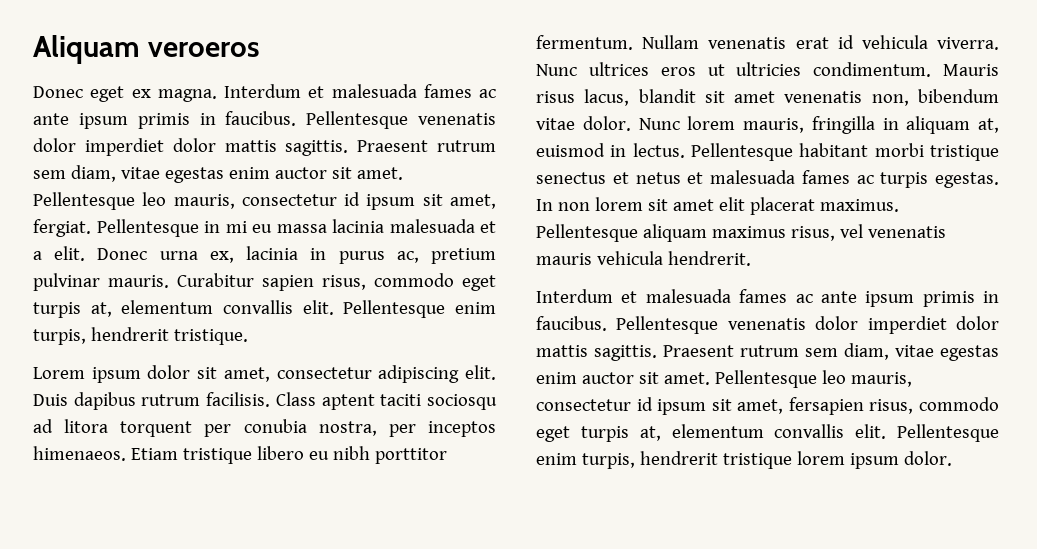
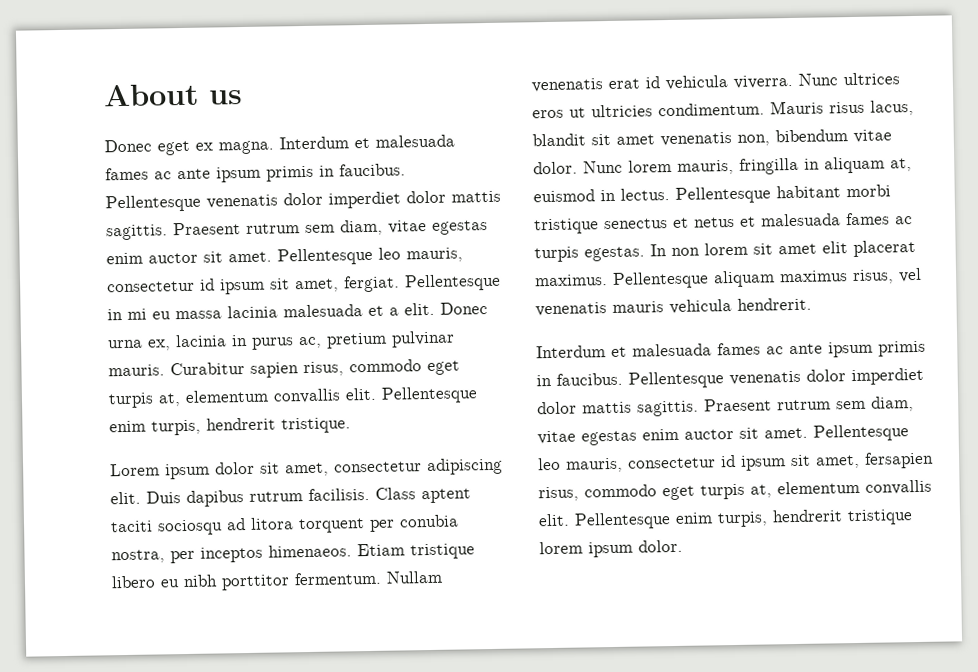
- Aliquam veroeros
+ About us

